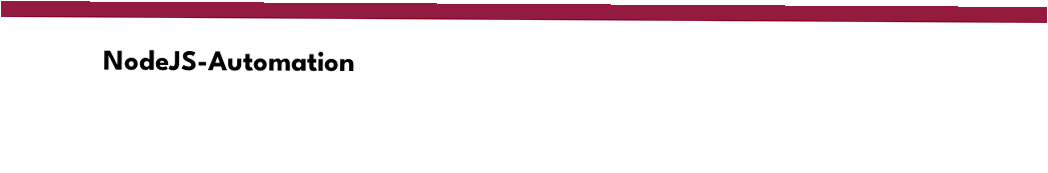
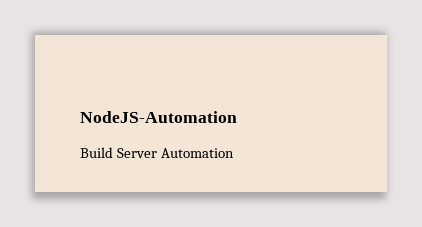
+ Build Server Automation

